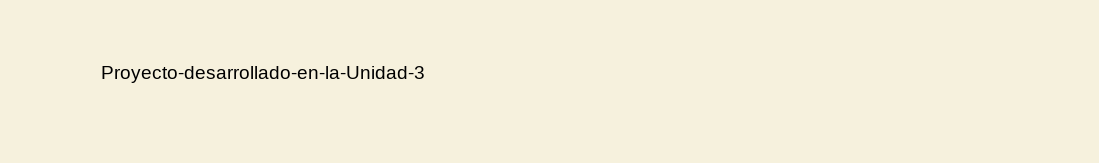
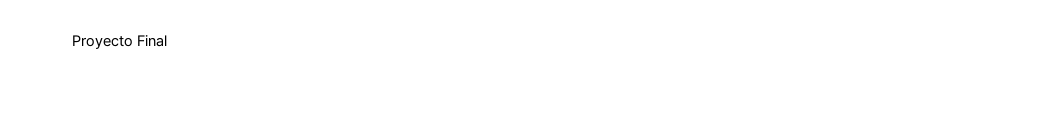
- Proyecto-desarrollado-en-la-Unidad-3
+ Proyecto Final

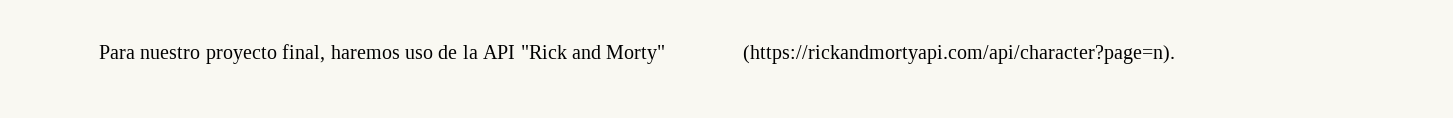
- Proyecto Final
+ Para nuestro proyecto final, haremos uso de la API "Rick and Morty" (https://rickandmortyapi.com/api/character?page=n).

